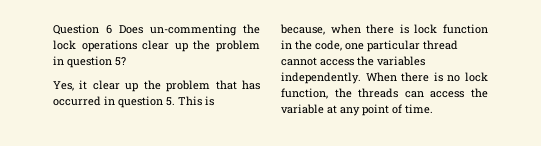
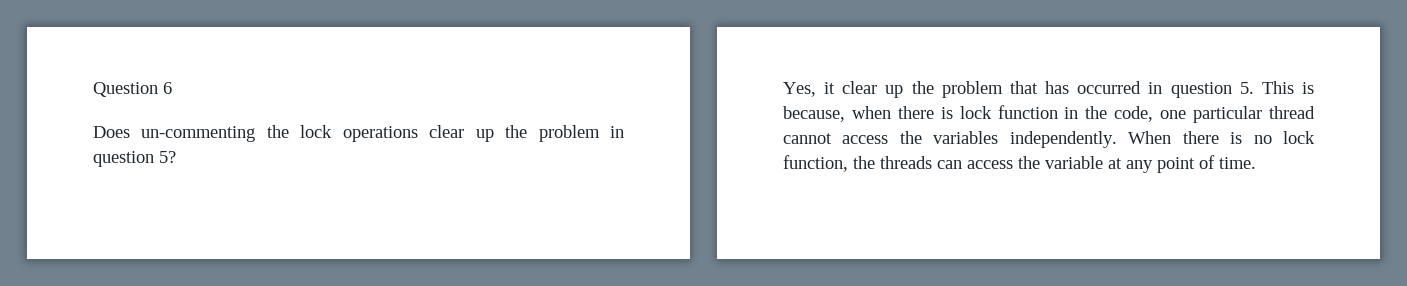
- Question 6 Does un-commenting the lock operations clear up the problem in question 5?
+ Question 6
+ Does un-commenting the lock operations clear up the problem in question 5?

